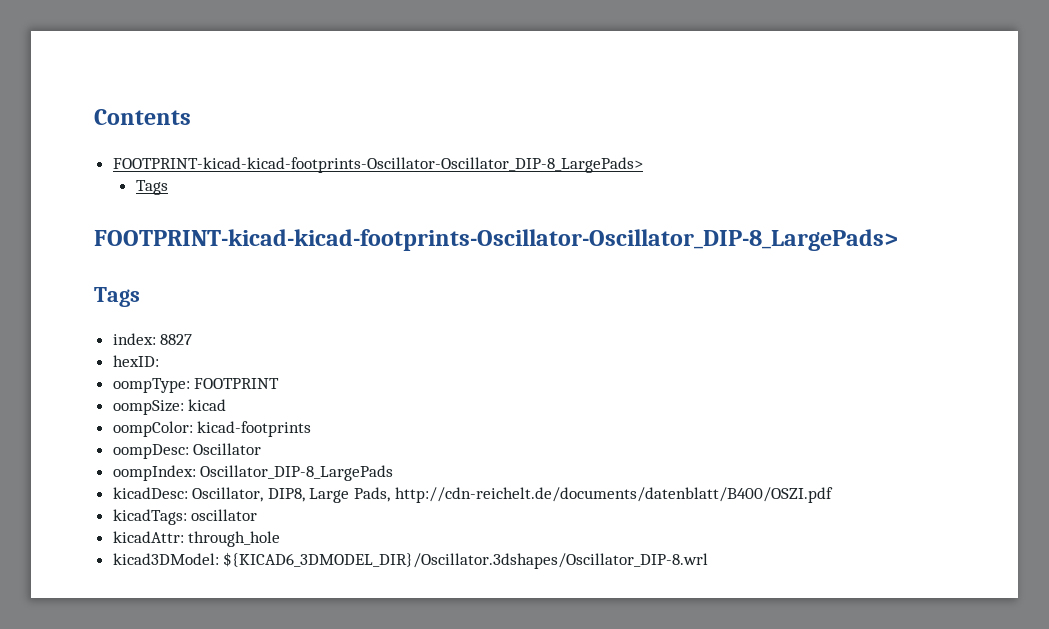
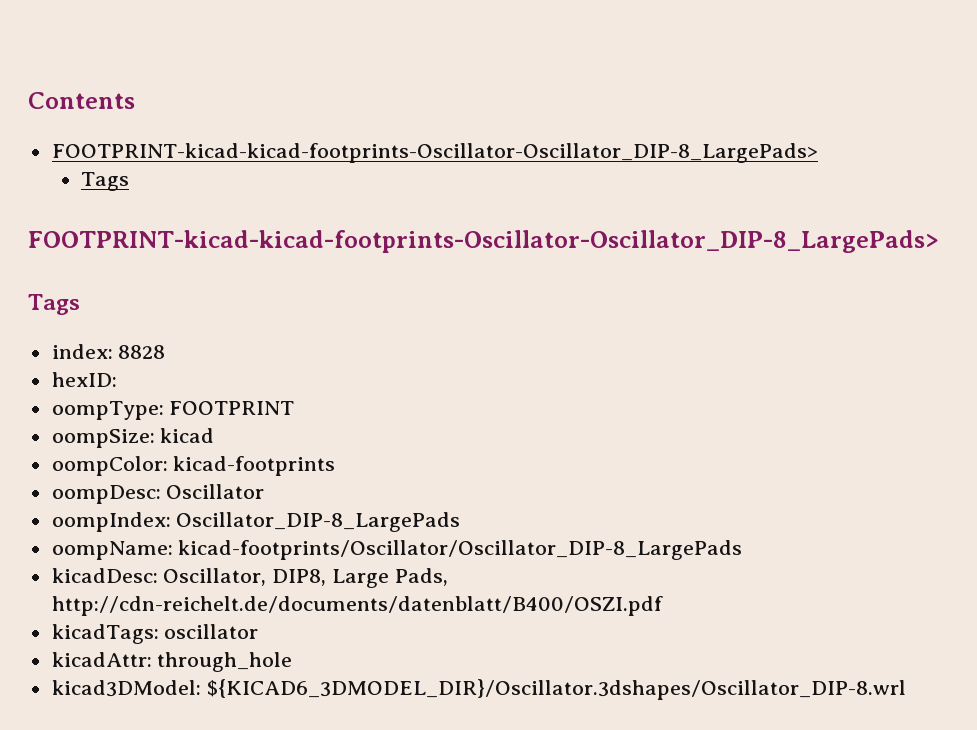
- index: 8827
+ index: 8828
+ oompName: kicad-footprints/Oscillator/Oscillator_DIP-8_LargePads

